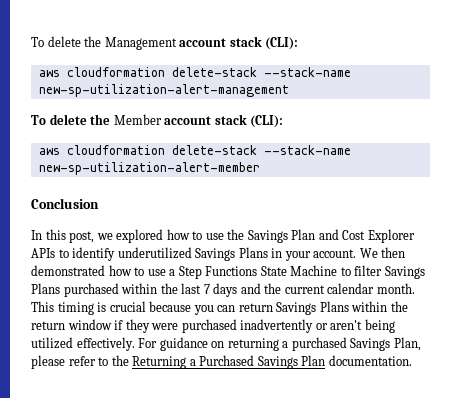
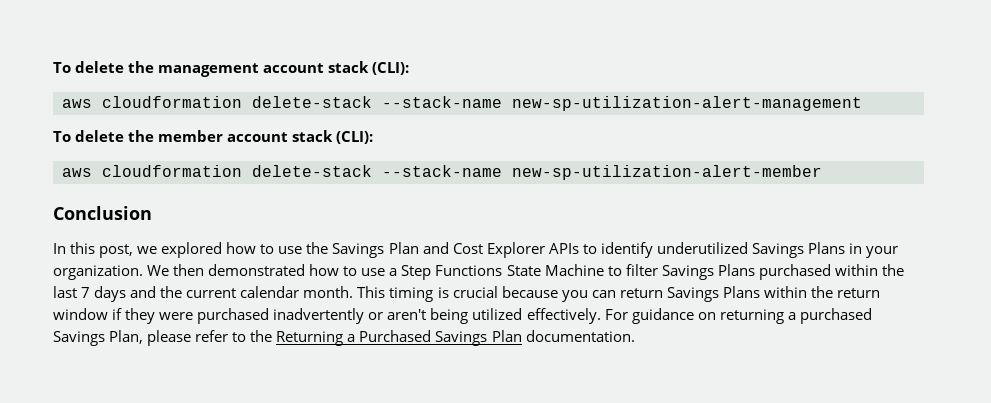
- To delete the Management account stack (CLI):
+ To delete the management account stack (CLI):
- To delete the Member account stack (CLI):
+ To delete the member account stack (CLI):
- In this post, we explored how to use the Savings Plan and Cost Explorer APIs to identify underutilized Savings Plans in your account.
+ In this post, we explored how to use the Savings Plan and Cost Explorer APIs to identify underutilized Savings Plans in your organization.

